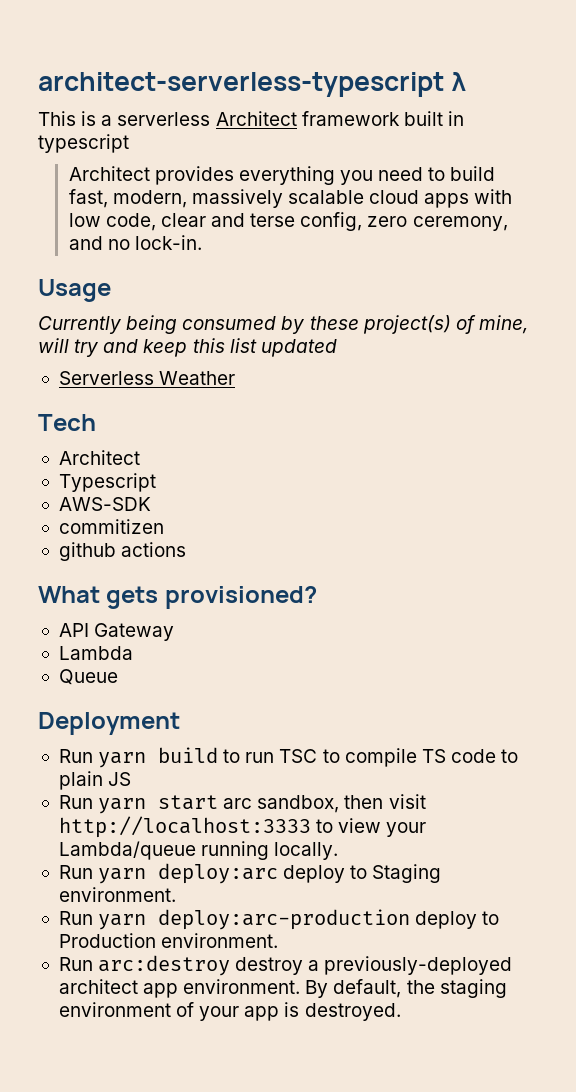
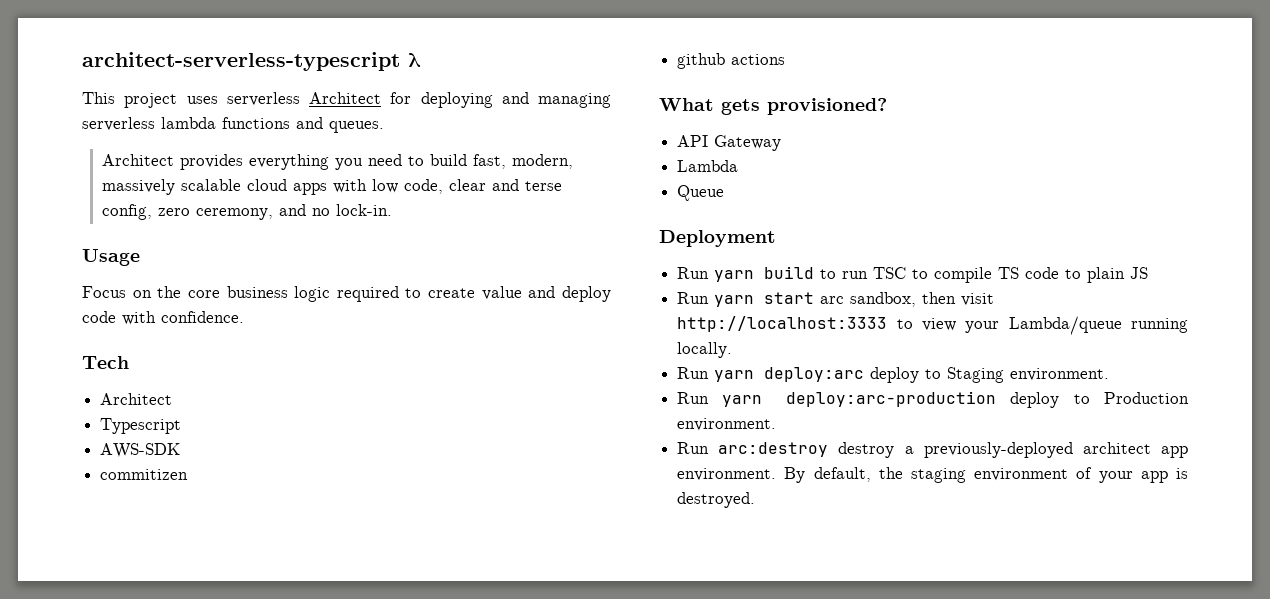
- This is a serverless Architect framework built in typescript
+ This project uses serverless Architect for deploying and managing serverless lambda functions and queues.
- Currently being consumed by these project(s) of mine, will try and keep this list updated
- Serverless Weather
+ Focus on the core business logic required to create value and deploy code with confidence.

